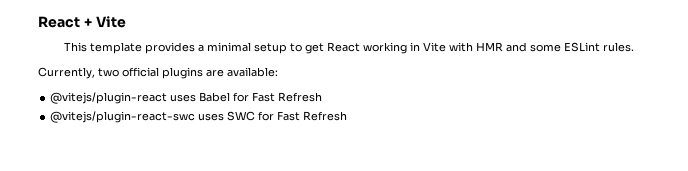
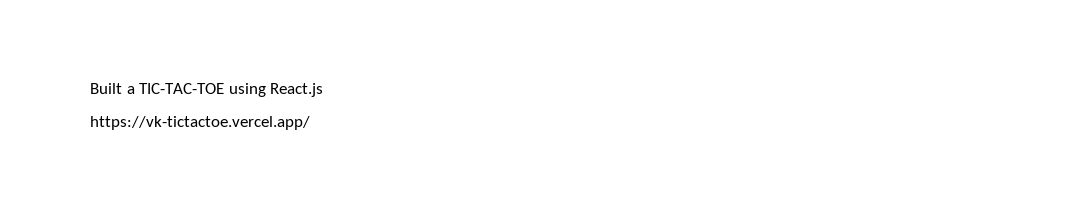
- React + Vite
- This template provides a minimal setup to get React working in Vite with HMR and some ESLint rules.
- Currently, two official plugins are available:
- @vitejs/plugin-react uses Babel for Fast Refresh
- @vitejs/plugin-react-swc uses SWC for Fast Refresh
+ Built a TIC-TAC-TOE using React.js
+ https://vk-tictactoe.vercel.app/

